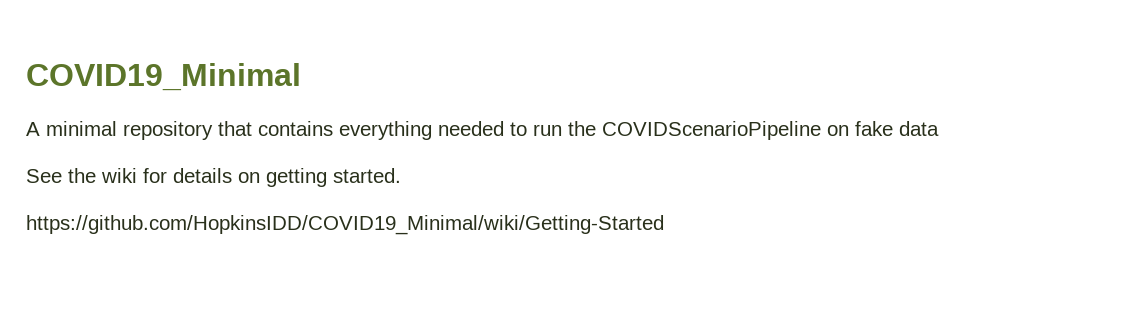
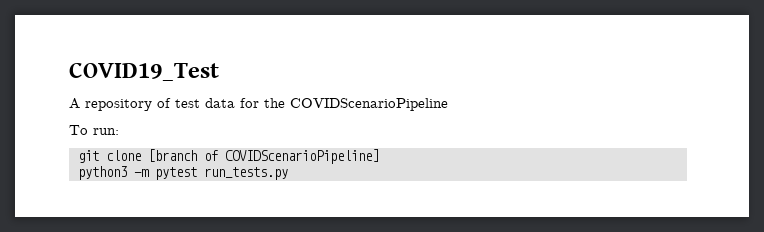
- COVID19_Minimal
+ COVID19_Test
- A minimal repository that contains everything needed to run the COVIDScenarioPipeline on fake data
- See the wiki for details on getting started.
- https://github.com/HopkinsIDD/COVID19_Minimal/wiki/Getting-Started
+ A repository of test data for the COVIDScenarioPipeline
+ To run:
+ git clone [branch of COVIDScenarioPipeline]
+ python3 -m pytest run_tests.py

